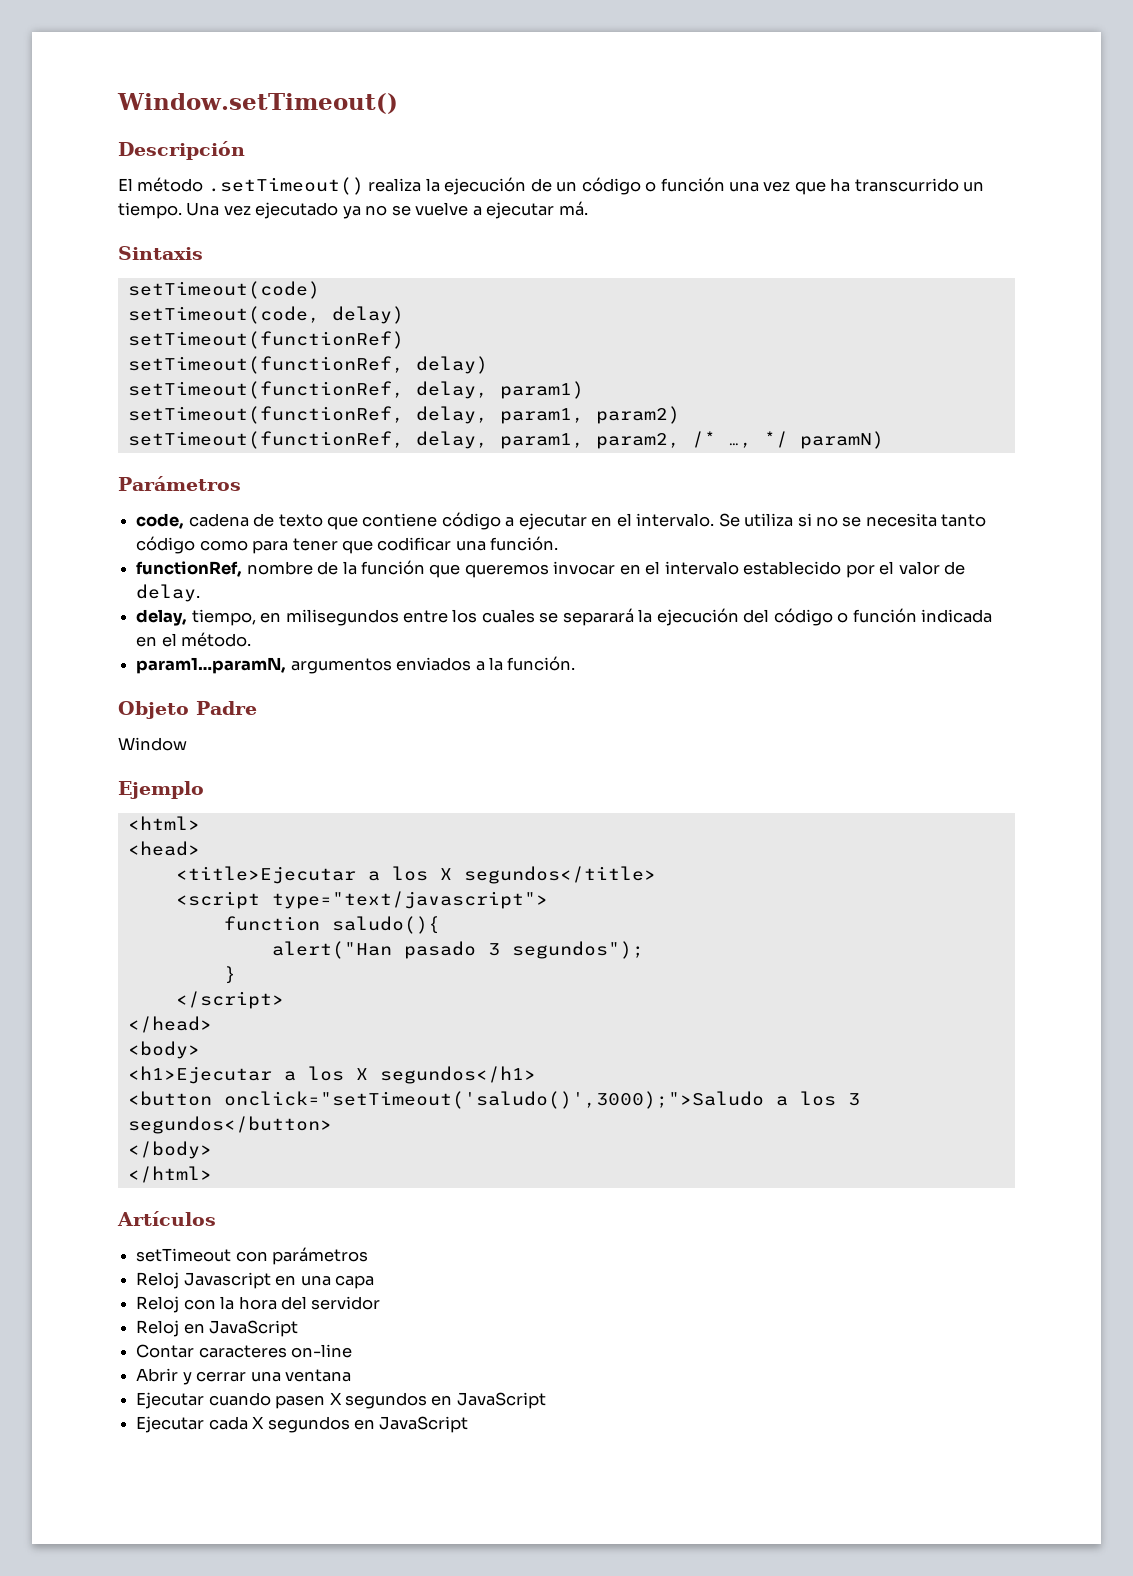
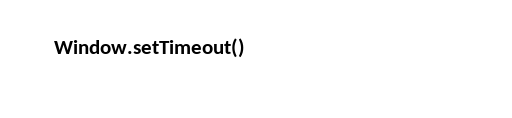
- Descripción
- El método .setTimeout() realiza la ejecución de un código o función una vez que ha transcurrido un tiempo. Una vez ejecutado ya no se vuelve a ejecutar má.
- Sintaxis
- setTimeout(code)
- setTimeout(code, delay)
- setTimeout(functionRef)
- setTimeout(functionRef, delay)
- setTimeout(functionRef, delay, param1)
- setTimeout(functionRef, delay, param1, param2)
- setTimeout(functionRef, delay, param1, param2, /* …, */ paramN)
- Parámetros
- code, cadena de texto que contiene código a ejecutar en el intervalo. Se utiliza si no se necesita tanto código como para tener que codificar una función.
- functionRef, nombre de la función que queremos invocar en el intervalo establecido por el valor de delay.
- delay, tiempo, en milisegundos entre los cuales se separará la ejecución del código o función indicada en el método.
- param1…paramN, argumentos enviados a la función.
- Objeto Padre
- Window
- Ejemplo
- <html>
- <head>
- <title>Ejecutar a los X segundos</title>
- <script type="text/javascript">
- function saludo(){
- alert("Han pasado 3 segundos");
- }
- </script>
- </head>
- <body>
- <h1>Ejecutar a los X segundos</h1>
- <button onclick="setTimeout('saludo()',3000);">Saludo a los 3 segundos</button>
- </body>
- </html>
- Artículos
- setTimeout con parámetros
- Reloj Javascript en una capa
- Reloj con la hora del servidor
- Reloj en JavaScript
- Contar caracteres on-line
- Abrir y cerrar una ventana
- Ejecutar cuando pasen X segundos en JavaScript
- Ejecutar cada X segundos en JavaScript

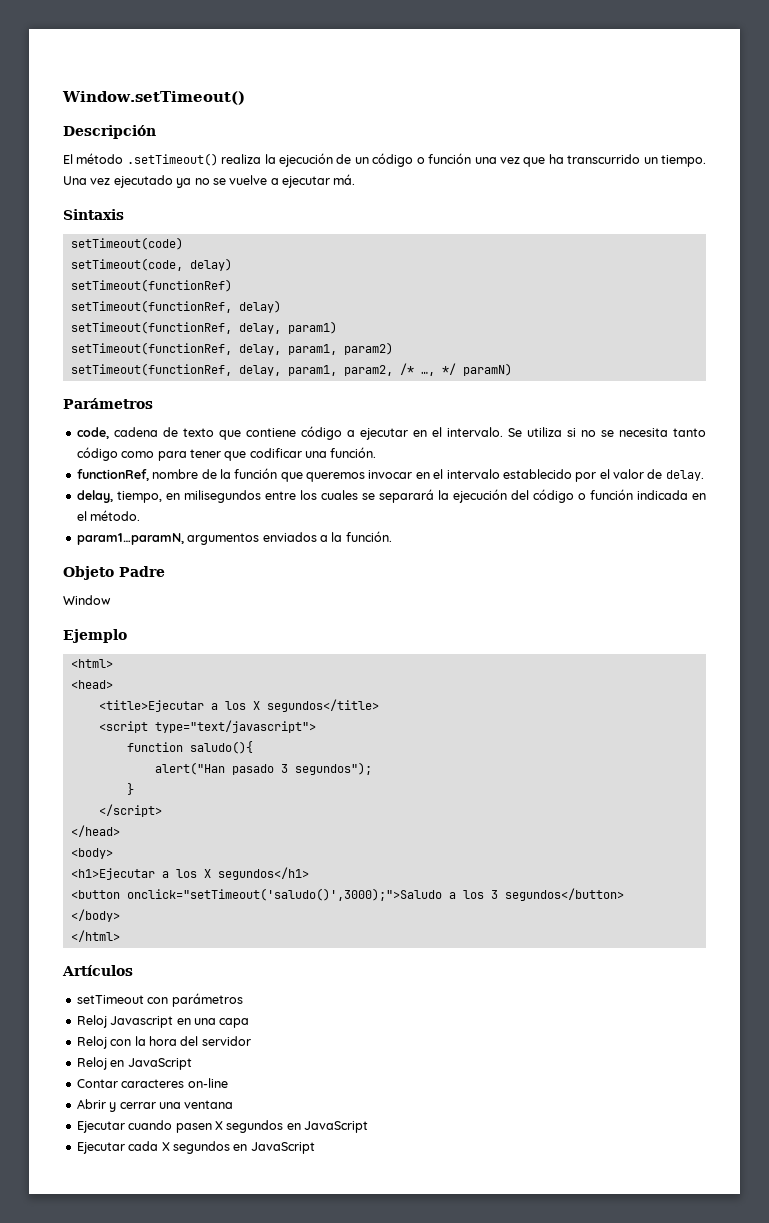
+ Descripción
+ El método .setTimeout() realiza la ejecución de un código o función una vez que ha transcurrido un tiempo. Una vez ejecutado ya no se vuelve a ejecutar má.
+ Sintaxis
+ setTimeout(code)
+ setTimeout(code, delay)
+ setTimeout(functionRef)
+ setTimeout(functionRef, delay)
+ setTimeout(functionRef, delay, param1)
+ setTimeout(functionRef, delay, param1, param2)
+ setTimeout(functionRef, delay, param1, param2, /* …, */ paramN)
+ Parámetros
+ code, cadena de texto que contiene código a ejecutar en el intervalo. Se utiliza si no se necesita tanto código como para tener que codificar una función.
+ functionRef, nombre de la función que queremos invocar en el intervalo establecido por el valor de delay.
+ delay, tiempo, en milisegundos entre los cuales se separará la ejecución del código o función indicada en el método.
+ param1…paramN, argumentos enviados a la función.
+ Objeto Padre
+ Window
+ Ejemplo
+ <html>
+ <head>
+ <title>Ejecutar a los X segundos</title>
+ <script type="text/javascript">
+ function saludo(){
+ alert("Han pasado 3 segundos");
+ }
+ </script>
+ </head>
+ <body>
+ <h1>Ejecutar a los X segundos</h1>
+ <button onclick="setTimeout('saludo()',3000);">Saludo a los 3 segundos</button>
+ </body>
+ </html>
+ Artículos
+ setTimeout con parámetros
+ Reloj Javascript en una capa
+ Reloj con la hora del servidor
+ Reloj en JavaScript
+ Contar caracteres on-line
+ Abrir y cerrar una ventana
+ Ejecutar cuando pasen X segundos en JavaScript
+ Ejecutar cada X segundos en JavaScript

